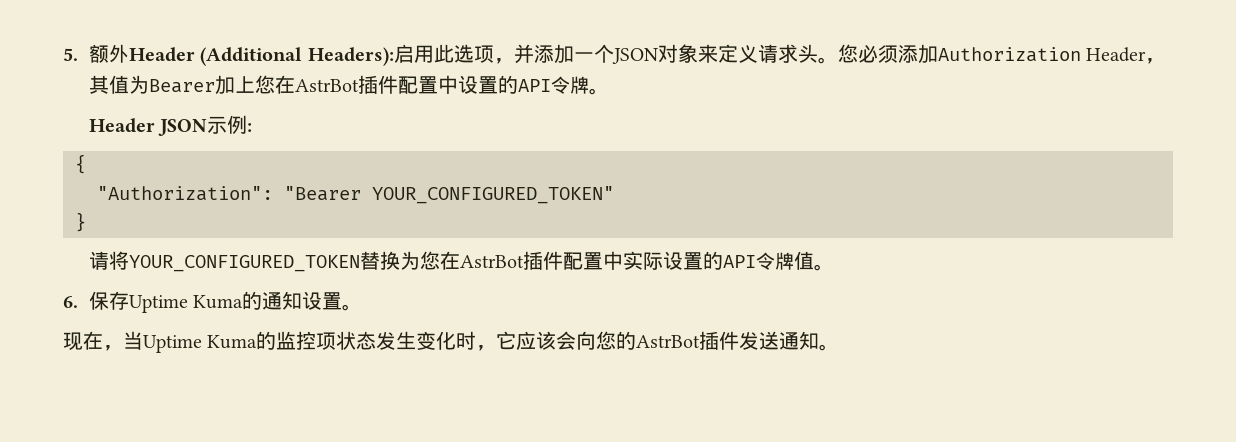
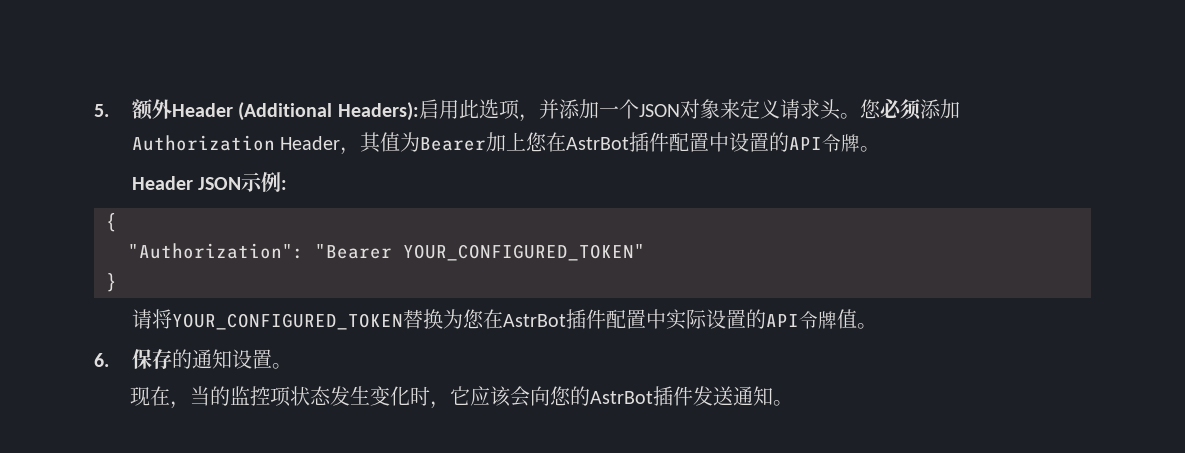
- 6.保存Uptime Kuma的通知设置。
+ 6.保存的通知设置。
- 现在，当Uptime Kuma的监控项状态发生变化时，它应该会向您的AstrBot插件发送通知。
+ 现在，当的监控项状态发生变化时，它应该会向您的AstrBot插件发送通知。

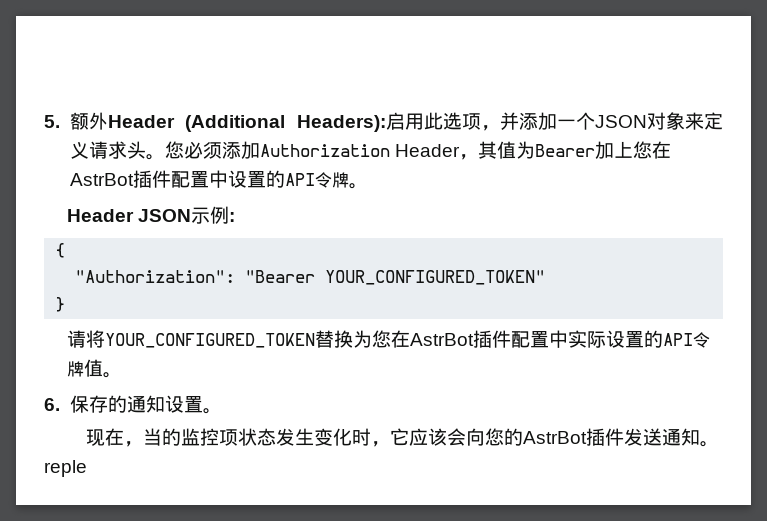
- 现在，当的监控项状态发生变化时，它应该会向您的AstrBot插件发送通知。
+ 现在，当的监控项状态发生变化时，它应该会向您的AstrBot插件发送通知。reple

